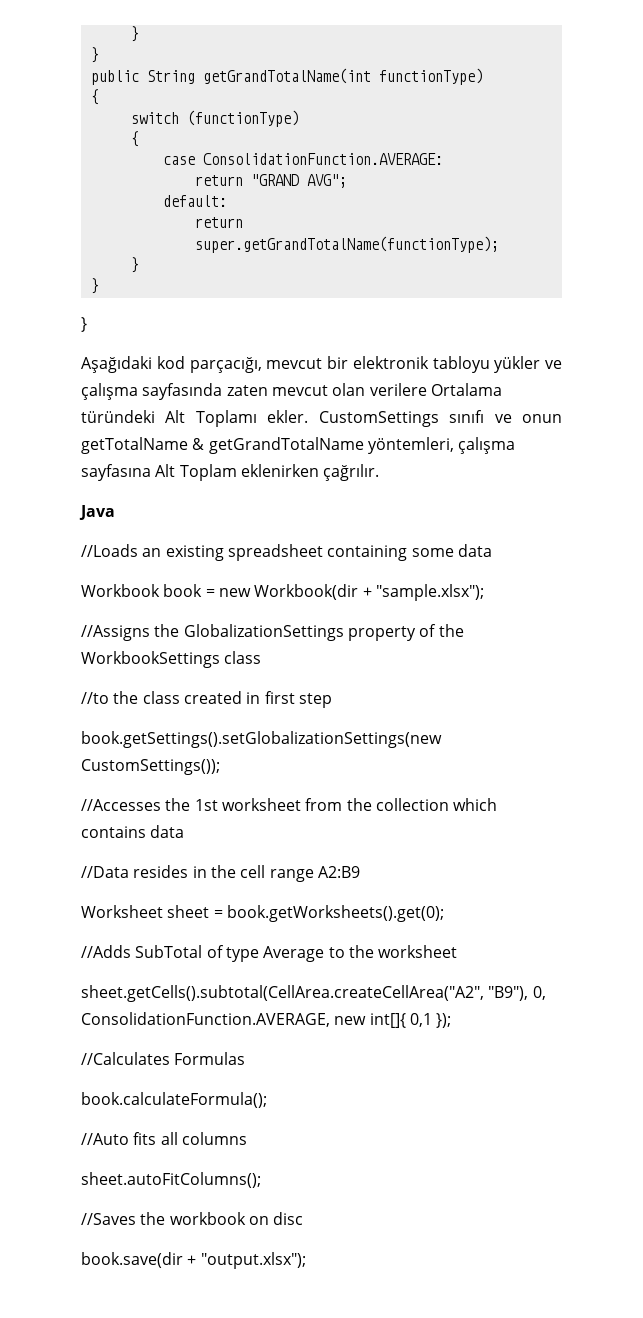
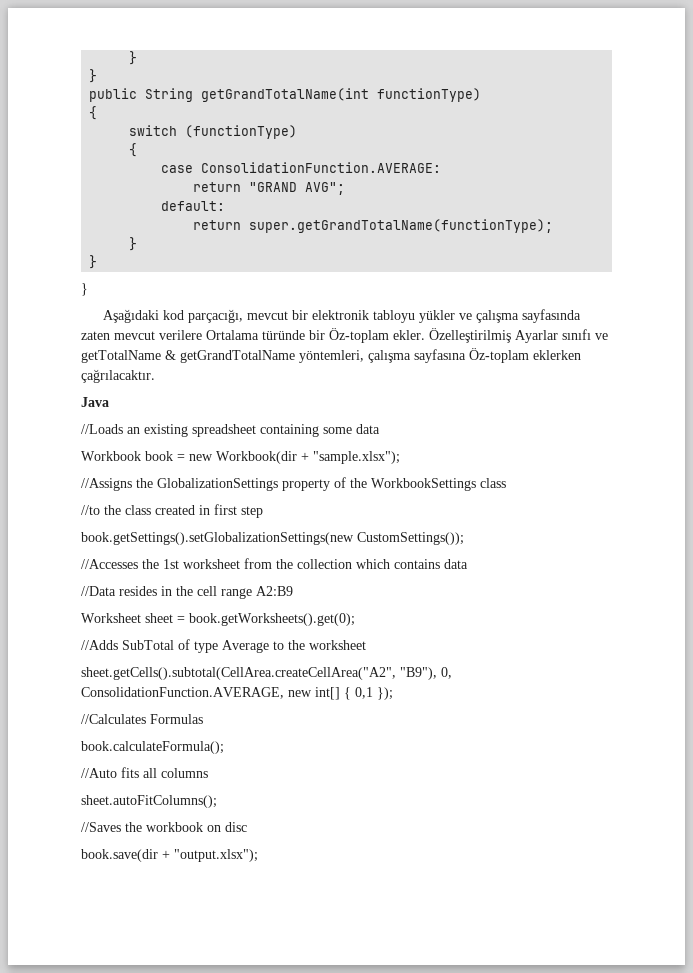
- Aşağıdaki kod parçacığı, mevcut bir elektronik tabloyu yükler ve çalışma sayfasında zaten mevcut olan verilere Ortalama türündeki Alt Toplamı ekler. CustomSettings sınıfı ve onun getTotalName & getGrandTotalName yöntemleri, çalışma sayfasına Alt Toplam eklenirken çağrılır.
+ Aşağıdaki kod parçacığı, mevcut bir elektronik tabloyu yükler ve çalışma sayfasında zaten mevcut verilere Ortalama türünde bir Öz-toplam ekler. Özelleştirilmiş Ayarlar sınıfı ve getTotalName & getGrandTotalName yöntemleri, çalışma sayfasına Öz-toplam eklerken çağrılacaktır.
- sheet.getCells().subtotal(CellArea.createCellArea("A2", "B9"), 0, ConsolidationFunction.AVERAGE, new int[]{ 0,1 });
+ sheet.getCells().subtotal(CellArea.createCellArea("A2", "B9"), 0, ConsolidationFunction.AVERAGE, new int[] { 0,1 });

